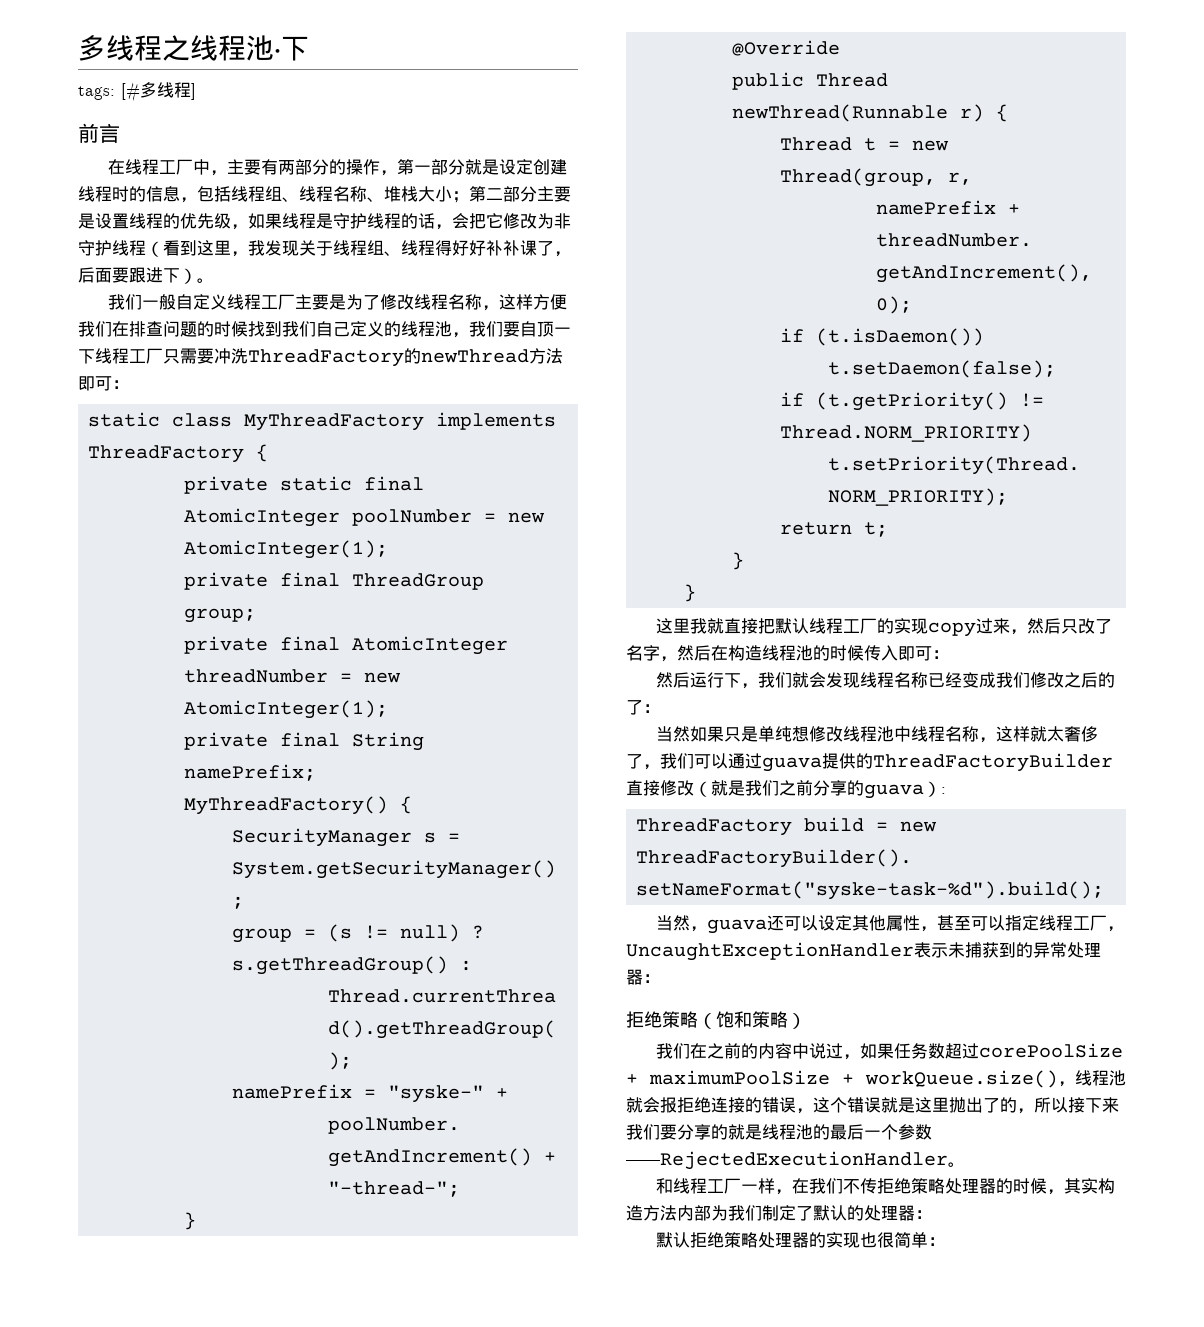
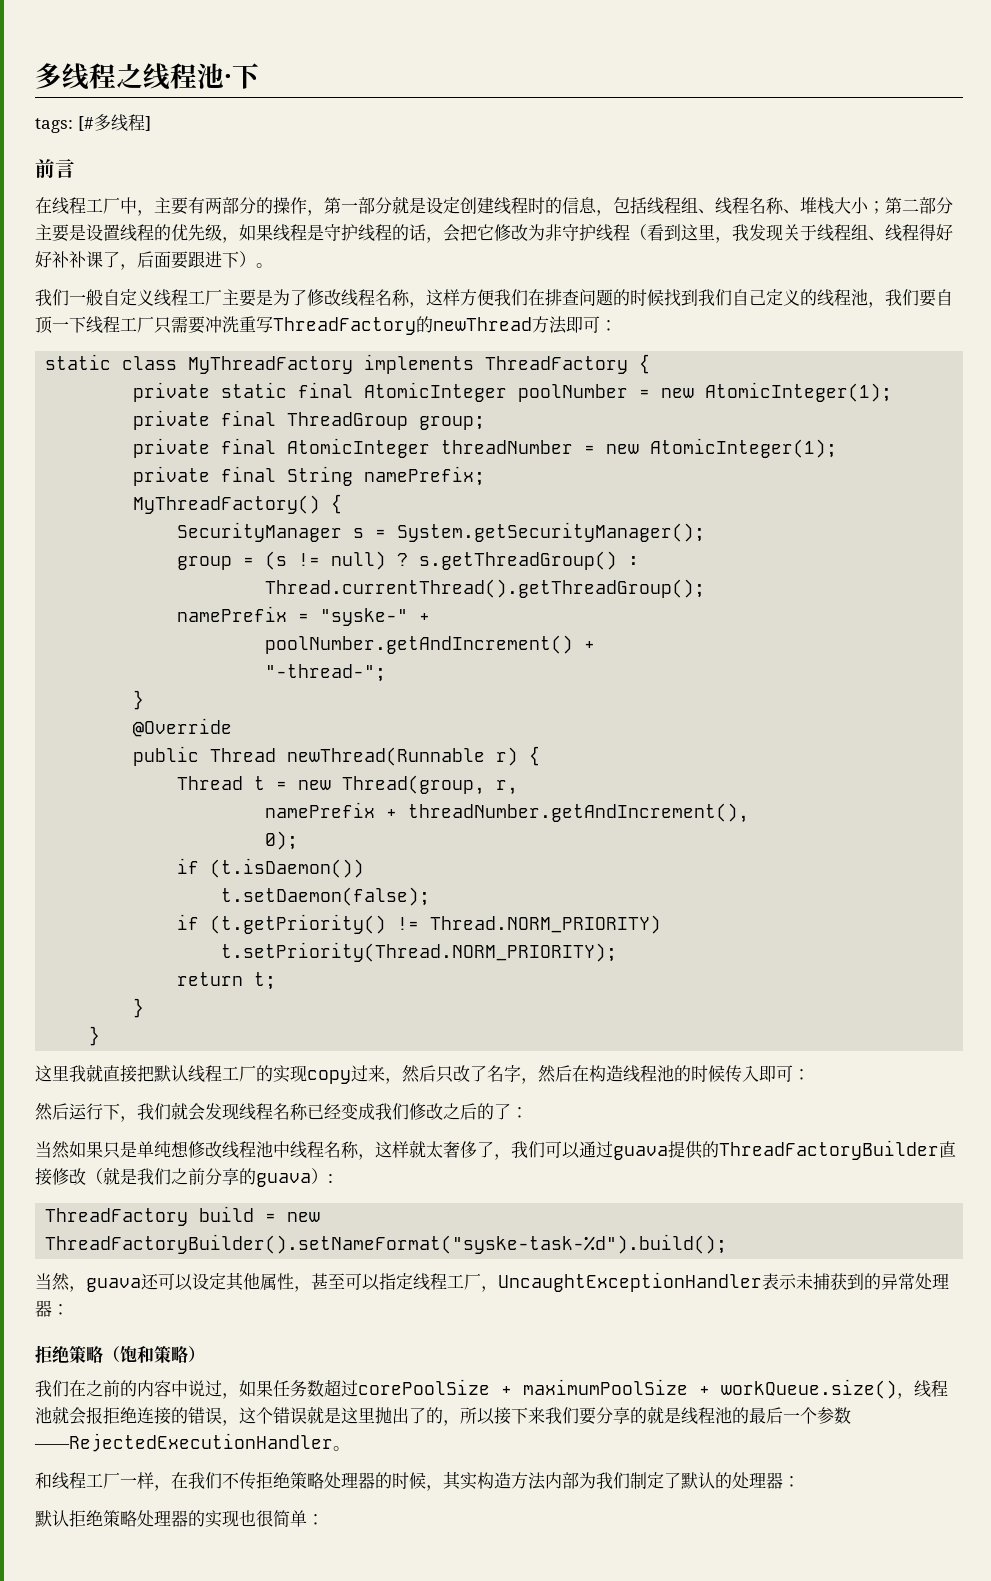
- 我们一般自定义线程工厂主要是为了修改线程名称，这样方便我们在排查问题的时候找到我们自己定义的线程池，我们要自顶一下线程工厂只需要冲洗ThreadFactory的newThread方法即可：
+ 我们一般自定义线程工厂主要是为了修改线程名称，这样方便我们在排查问题的时候找到我们自己定义的线程池，我们要自顶一下线程工厂只需要冲洗重写ThreadFactory的newThread方法即可：

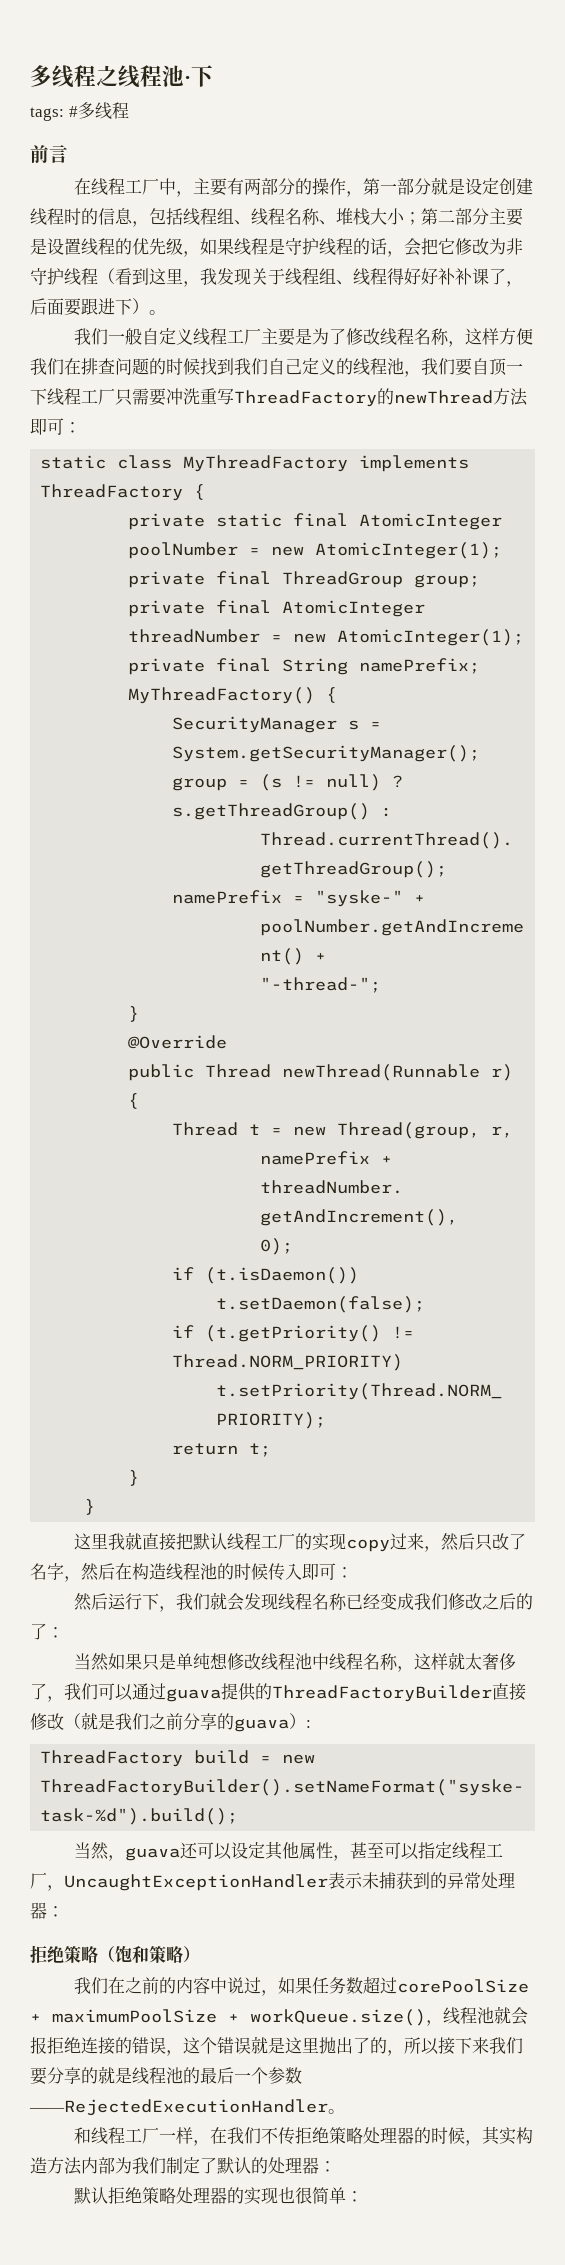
- tags: [#多线程]
+ tags: #多线程

